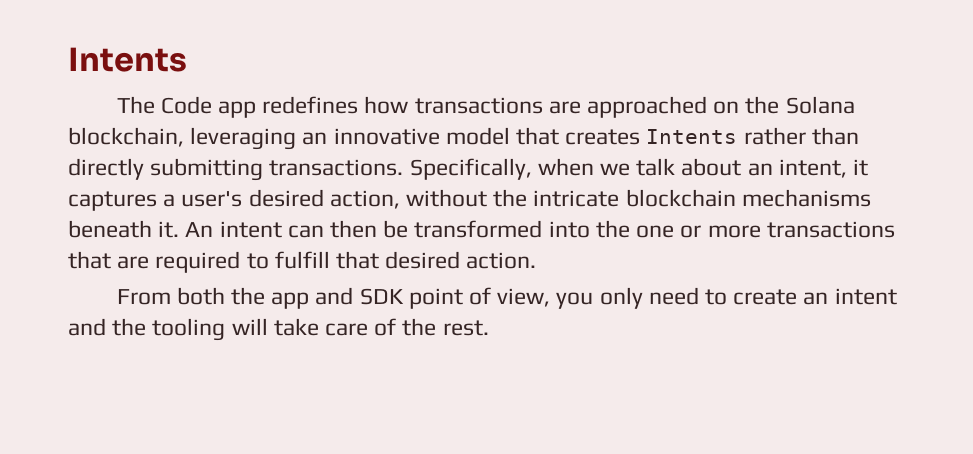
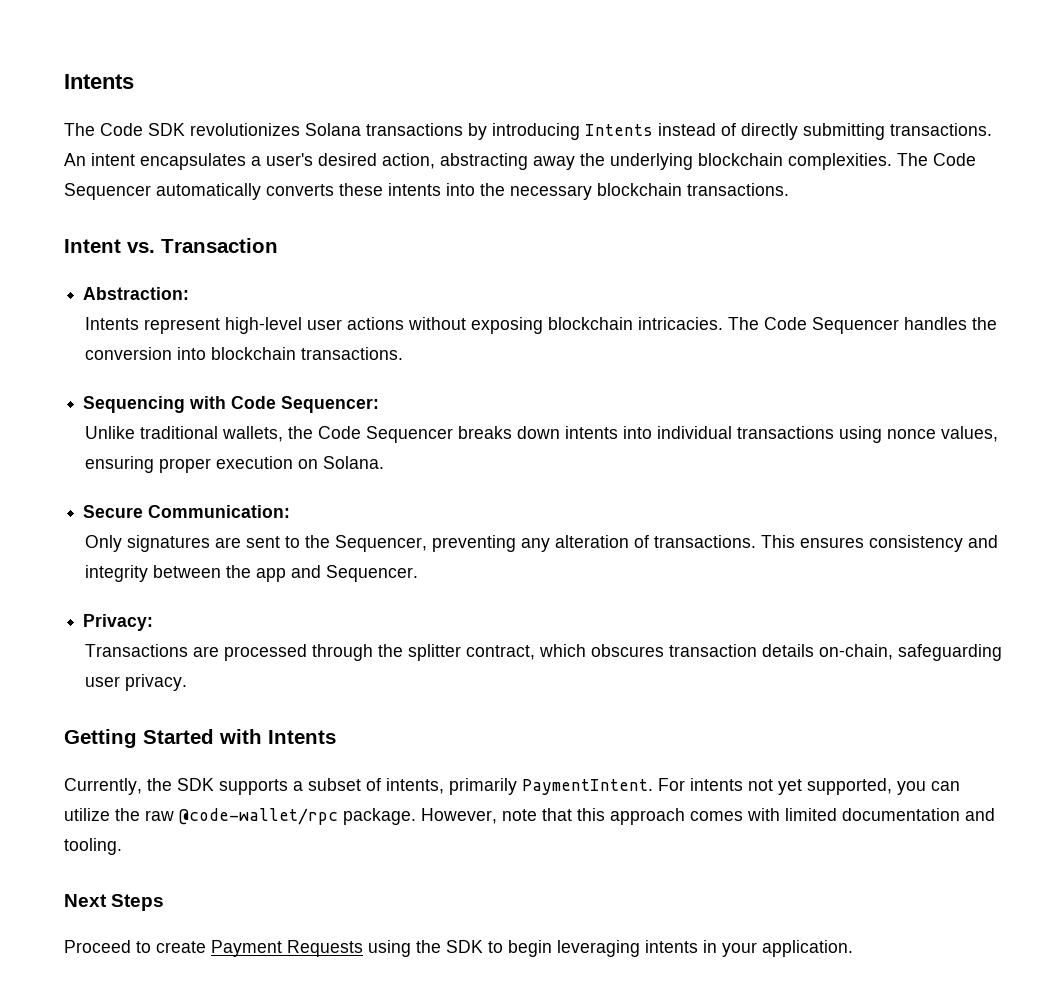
- The Code app redefines how transactions are approached on the Solana blockchain, leveraging an innovative model that creates Intents rather than directly submitting transactions. Specifically, when we talk about an intent, it captures a user's desired action, without the intricate blockchain mechanisms beneath it. An intent can then be transformed into the one or more transactions that are required to fulfill that desired action.
- From both the app and SDK point of view, you only need to create an intent and the tooling will take care of the rest.
+ The Code SDK revolutionizes Solana transactions by introducing Intents instead of directly submitting transactions. An intent encapsulates a user's desired action, abstracting away the underlying blockchain complexities. The Code Sequencer automatically converts these intents into the necessary blockchain transactions.
+ Intent vs. Transaction
+ Abstraction:
+ Intents represent high-level user actions without exposing blockchain intricacies. The Code Sequencer handles the conversion into blockchain transactions.
+ Sequencing with Code Sequencer:
+ Unlike traditional wallets, the Code Sequencer breaks down intents into individual transactions using nonce values, ensuring proper execution on Solana.
+ Secure Communication:
+ Only signatures are sent to the Sequencer, preventing any alteration of transactions. This ensures consistency and integrity between the app and Sequencer.
+ Privacy:
+ Transactions are processed through the splitter contract, which obscures transaction details on-chain, safeguarding user privacy.
+ Getting Started with Intents
+ Currently, the SDK supports a subset of intents, primarily PaymentIntent. For intents not yet supported, you can utilize the raw @code-wallet/rpc package. However, note that this approach comes with limited documentation and tooling.
+ Next Steps
+ Proceed to create Payment Requests using the SDK to begin leveraging intents in your application.

